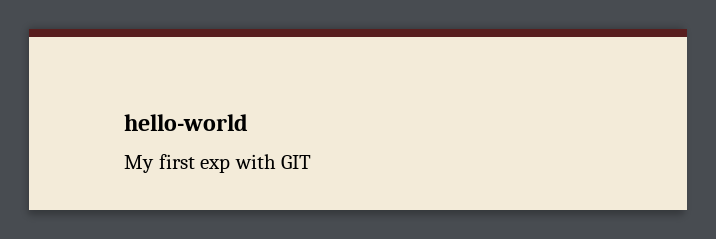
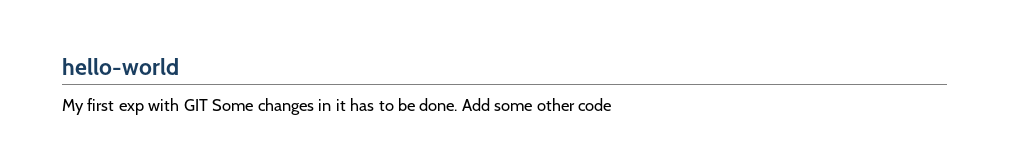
- My first exp with GIT
+ My first exp with GIT Some changes in it has to be done. Add some other code

